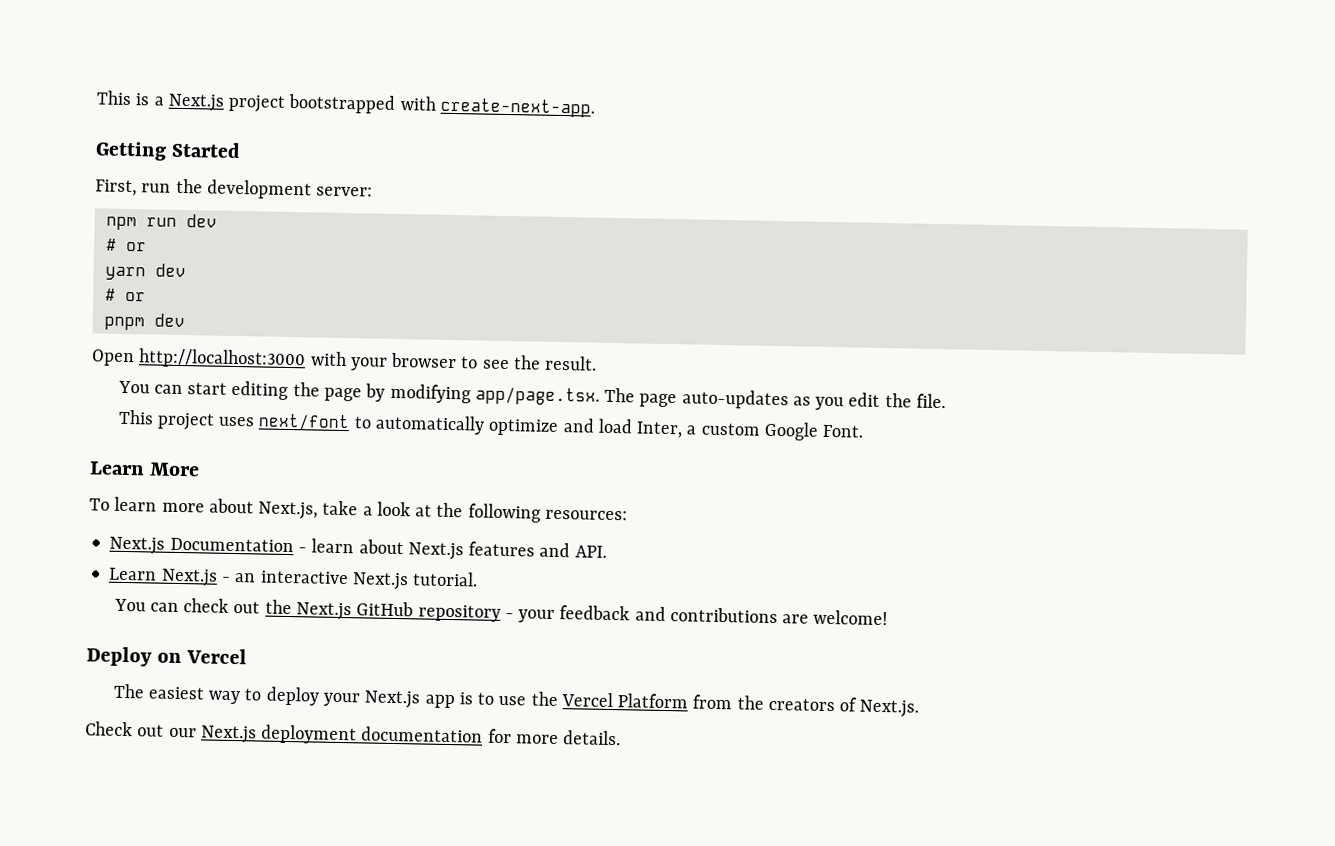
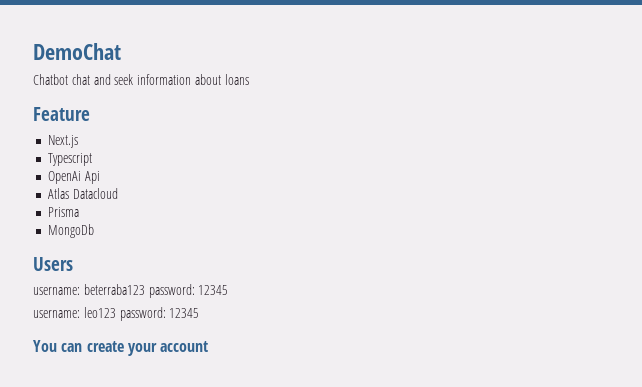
- This is a Next.js project bootstrapped with create-next-app.
- Getting Started
- First, run the development server:
- npm run dev
- # or
- yarn dev
- # or
- pnpm dev
- Open http://localhost:3000 with your browser to see the result.
- You can start editing the page by modifying app/page.tsx. The page auto-updates as you edit the file.
- This project uses next/font to automatically optimize and load Inter, a custom Google Font.
- Learn More
- To learn more about Next.js, take a look at the following resources:
- Next.js Documentation - learn about Next.js features and API.
- Learn Next.js - an interactive Next.js tutorial.
- You can check out the Next.js GitHub repository - your feedback and contributions are welcome!
- Deploy on Vercel
- The easiest way to deploy your Next.js app is to use the Vercel Platform from the creators of Next.js.
- Check out our Next.js deployment documentation for more details.
+ DemoChat
+ Chatbot chat and seek information about loans
+ Feature
+ Next.js
+ Typescript
+ OpenAi Api
+ Atlas Datacloud
+ Prisma
+ MongoDb
+ Users
+ username: beterraba123 password: 12345
+ username: leo123 password: 12345
+ You can create your account

